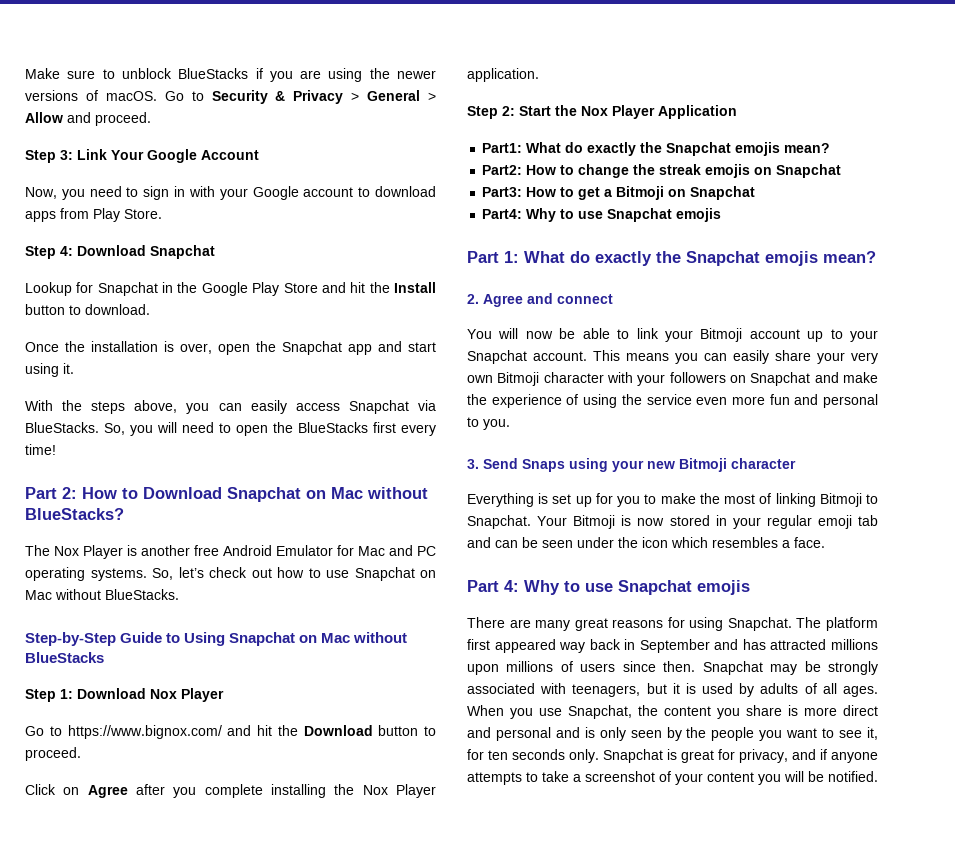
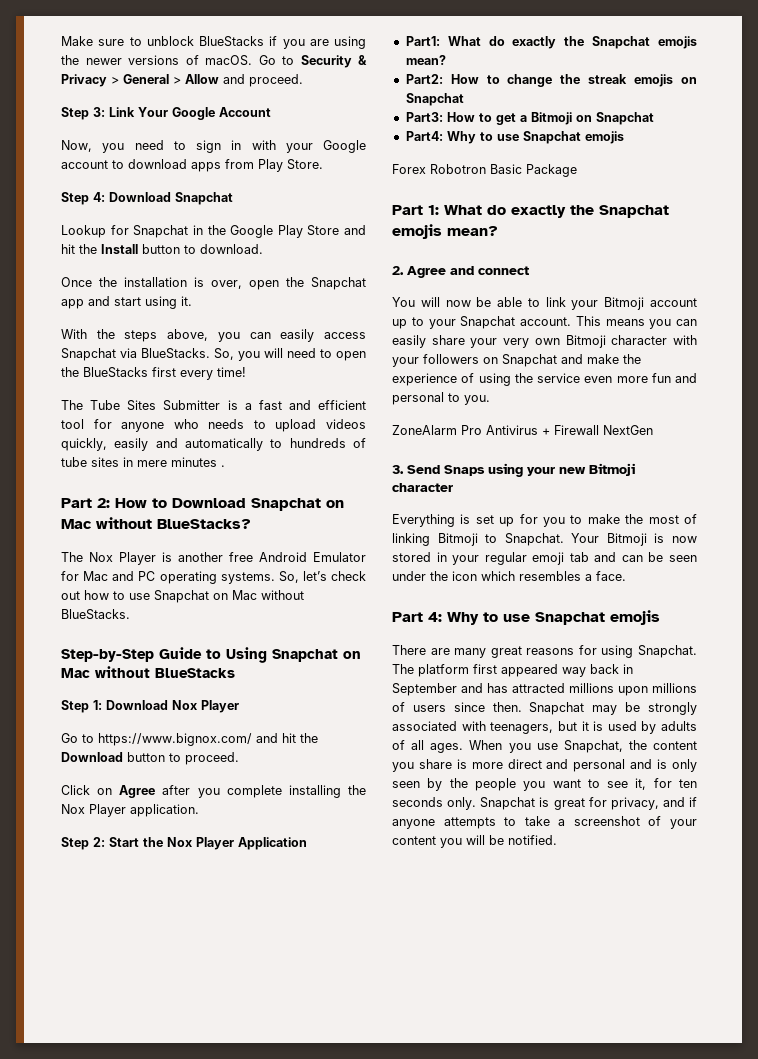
+ The Tube Sites Submitter is a fast and efficient tool for anyone who needs to upload videos quickly, easily and automatically to hundreds of tube sites in mere minutes .
+ Forex Robotron Basic Package
+ ZoneAlarm Pro Antivirus + Firewall NextGen

